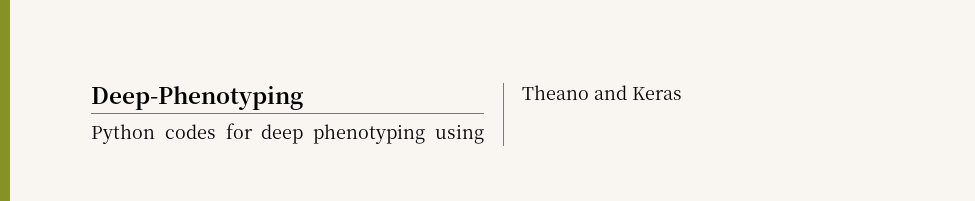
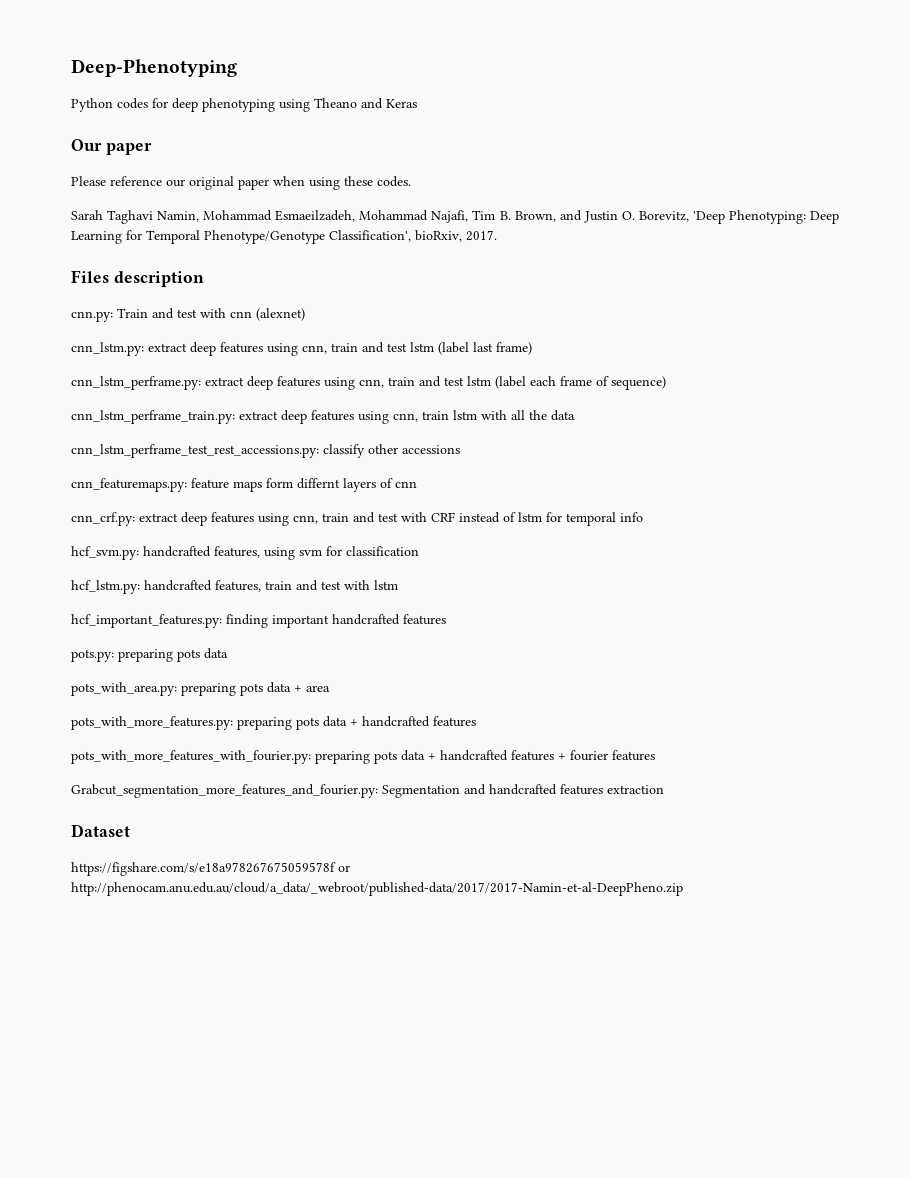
+ Our paper
+ Please reference our original paper when using these codes.
+ Sarah Taghavi Namin, Mohammad Esmaeilzadeh, Mohammad Najafi, Tim B. Brown, and Justin O. Borevitz, 'Deep Phenotyping: Deep Learning for Temporal Phenotype/Genotype Classification', bioRxiv, 2017.
+ Files description
+ cnn.py: Train and test with cnn (alexnet)
+ cnn_lstm.py: extract deep features using cnn, train and test lstm (label last frame)
+ cnn_lstm_perframe.py: extract deep features using cnn, train and test lstm (label each frame of sequence)
+ cnn_lstm_perframe_train.py: extract deep features using cnn, train lstm with all the data
+ cnn_lstm_perframe_test_rest_accessions.py: classify other accessions
+ cnn_featuremaps.py: feature maps form differnt layers of cnn
+ cnn_crf.py: extract deep features using cnn, train and test with CRF instead of lstm for temporal info
+ hcf_svm.py: handcrafted features, using svm for classification
+ hcf_lstm.py: handcrafted features, train and test with lstm
+ hcf_important_features.py: finding important handcrafted features
+ pots.py: preparing pots data
+ pots_with_area.py: preparing pots data + area
+ pots_with_more_features.py: preparing pots data + handcrafted features
+ pots_with_more_features_with_fourier.py: preparing pots data + handcrafted features + fourier features
+ Grabcut_segmentation_more_features_and_fourier.py: Segmentation and handcrafted features extraction
+ Dataset
+ https://figshare.com/s/e18a978267675059578f or http://phenocam.anu.edu.au/cloud/a_data/_webroot/published-data/2017/2017-Namin-et-al-DeepPheno.zip

